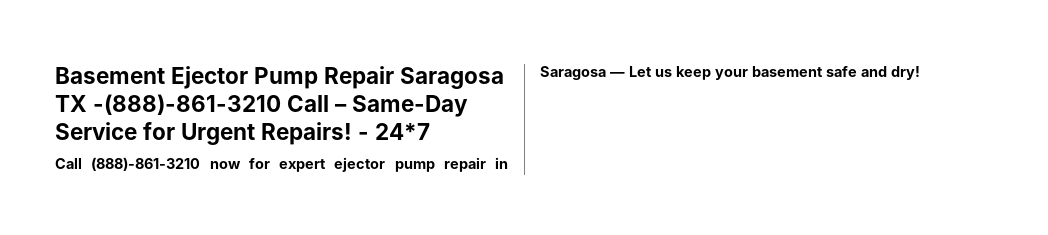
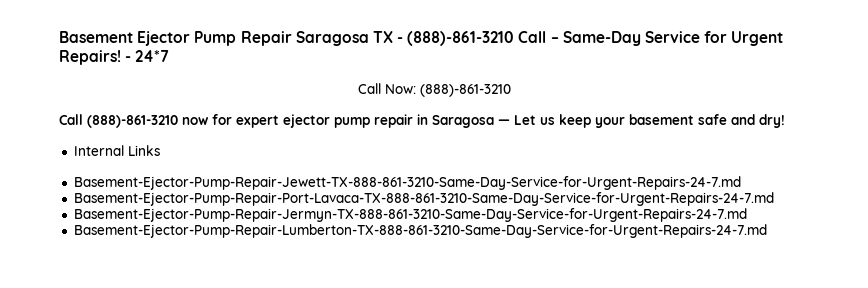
- Basement Ejector Pump Repair Saragosa TX -(888)-861-3210 Call – Same-Day Service for Urgent Repairs!
+ Basement Ejector Pump Repair Saragosa TX - (888)-861-3210 Call – Same-Day Service for Urgent Repairs!
+ Call Now: (888)-861-3210
+ Internal Links
+ Basement-Ejector-Pump-Repair-Jewett-TX-888-861-3210-Same-Day-Service-for-Urgent-Repairs-24-7.md
+ Basement-Ejector-Pump-Repair-Port-Lavaca-TX-888-861-3210-Same-Day-Service-for-Urgent-Repairs-24-7.md
+ Basement-Ejector-Pump-Repair-Jermyn-TX-888-861-3210-Same-Day-Service-for-Urgent-Repairs-24-7.md
+ Basement-Ejector-Pump-Repair-Lumberton-TX-888-861-3210-Same-Day-Service-for-Urgent-Repairs-24-7.md

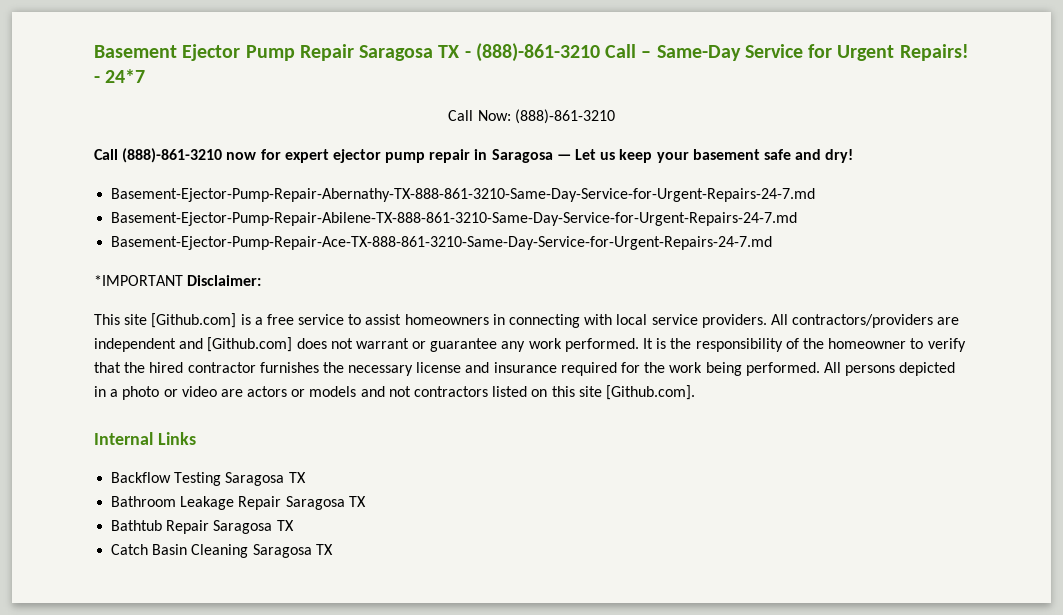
+ Basement-Ejector-Pump-Repair-Abernathy-TX-888-861-3210-Same-Day-Service-for-Urgent-Repairs-24-7.md
+ Basement-Ejector-Pump-Repair-Abilene-TX-888-861-3210-Same-Day-Service-for-Urgent-Repairs-24-7.md
+ Basement-Ejector-Pump-Repair-Ace-TX-888-861-3210-Same-Day-Service-for-Urgent-Repairs-24-7.md
+ *IMPORTANT Disclaimer:
+ This site [Github.com] is a free service to assist homeowners in connecting with local service providers. All contractors/providers are independent and [Github.com] does not warrant or guarantee any work performed. It is the responsibility of the homeowner to verify that the hired contractor furnishes the necessary license and insurance required for the work being performed. All persons depicted in a photo or video are actors or models and not contractors listed on this site [Github.com].
  Internal Links
- Basement-Ejector-Pump-Repair-Jewett-TX-888-861-3210-Same-Day-Service-for-Urgent-Repairs-24-7.md
- Basement-Ejector-Pump-Repair-Port-Lavaca-TX-888-861-3210-Same-Day-Service-for-Urgent-Repairs-24-7.md
- Basement-Ejector-Pump-Repair-Jermyn-TX-888-861-3210-Same-Day-Service-for-Urgent-Repairs-24-7.md
- Basement-Ejector-Pump-Repair-Lumberton-TX-888-861-3210-Same-Day-Service-for-Urgent-Repairs-24-7.md
+ Backflow Testing Saragosa TX
+ Bathroom Leakage Repair Saragosa TX
+ Bathtub Repair Saragosa TX
+ Catch Basin Cleaning Saragosa TX

